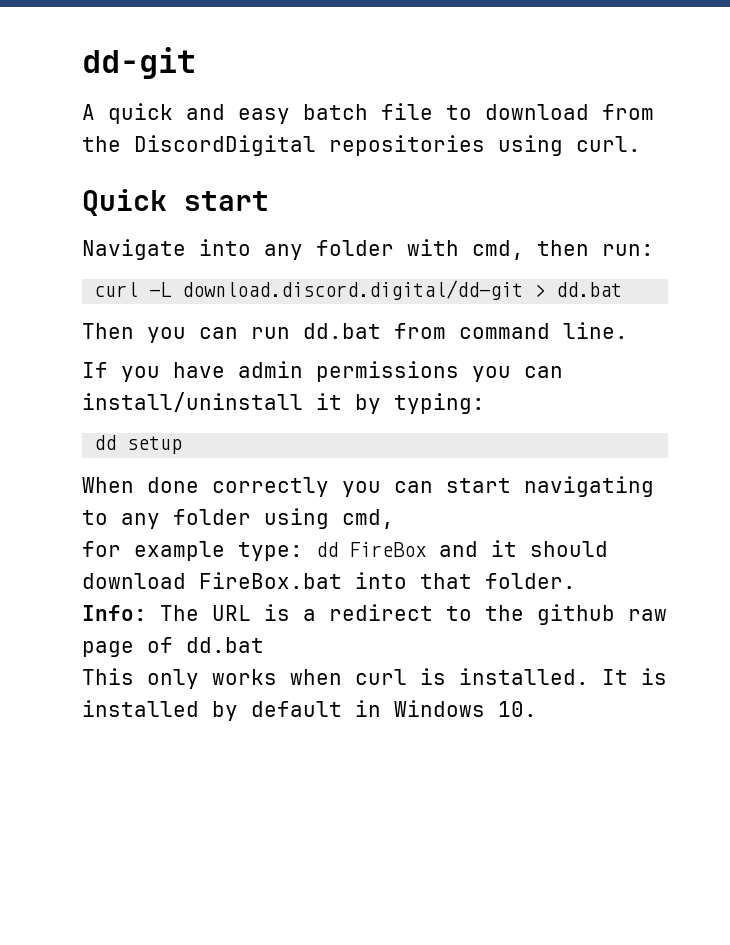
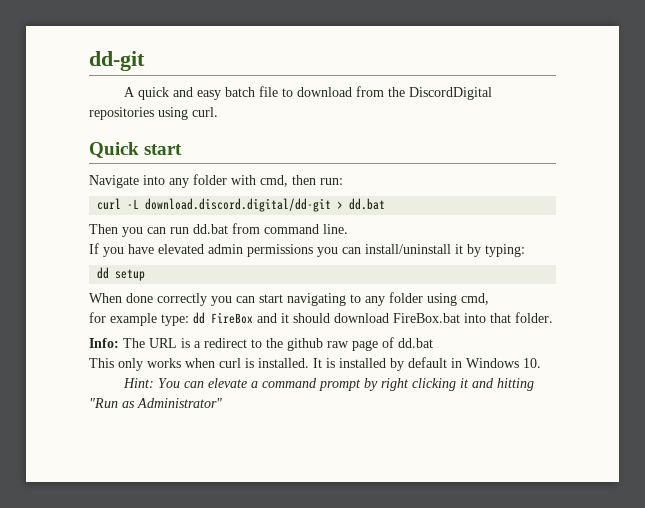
- If you have admin permissions you can install/uninstall it by typing:
+ If you have elevated admin permissions you can install/uninstall it by typing:
+ Hint: You can elevate a command prompt by right clicking it and hitting "Run as Administrator"

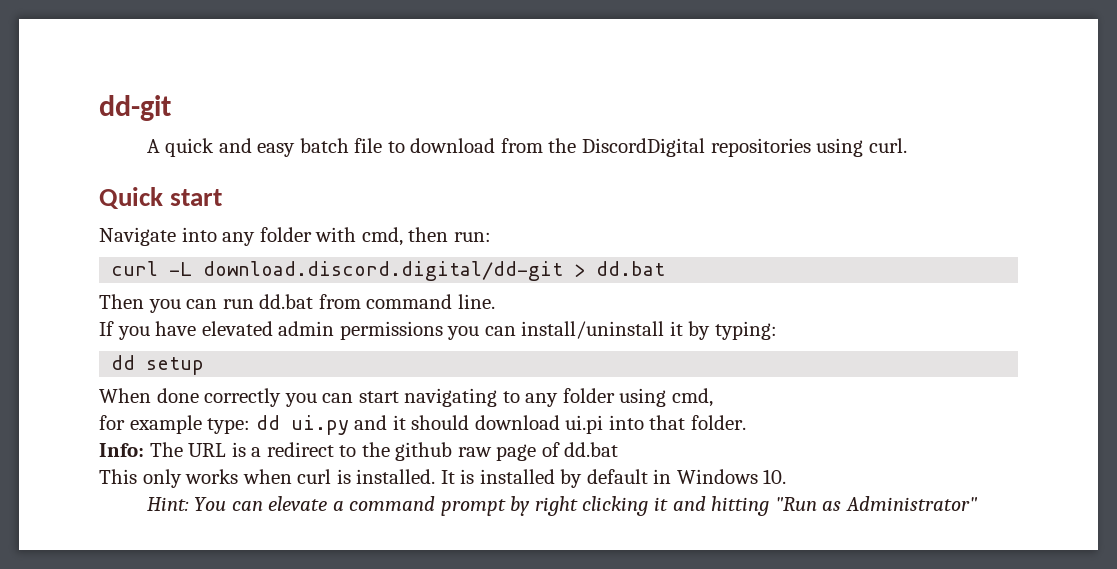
- for example type: dd FireBox and it should download FireBox.bat into that folder.
+ for example type: dd ui.py and it should download ui.pi into that folder.

